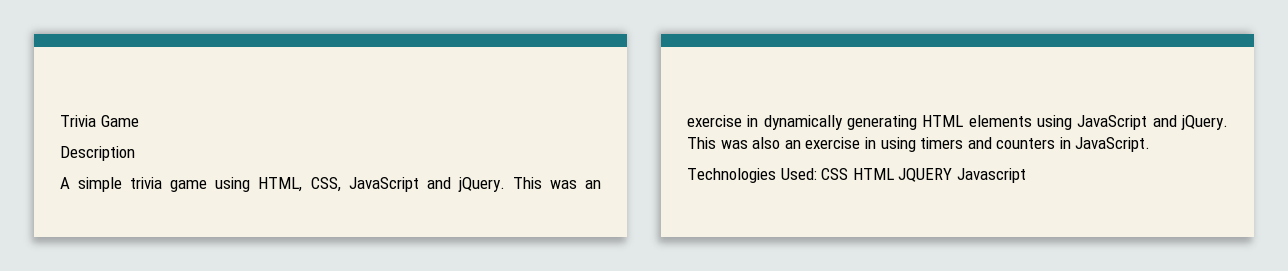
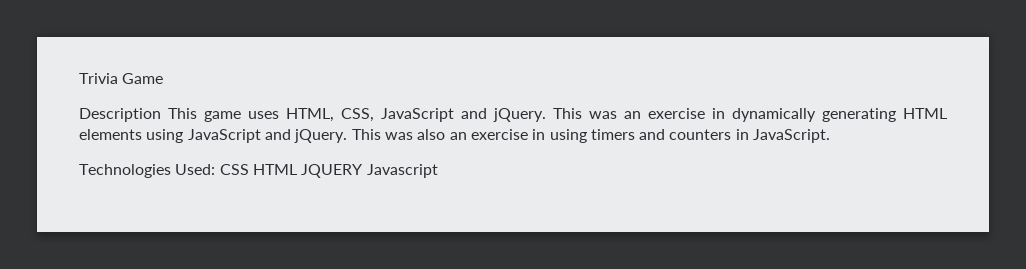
- Description
- A simple trivia game using HTML, CSS, JavaScript and jQuery.
+ Description This game uses HTML, CSS, JavaScript and jQuery.

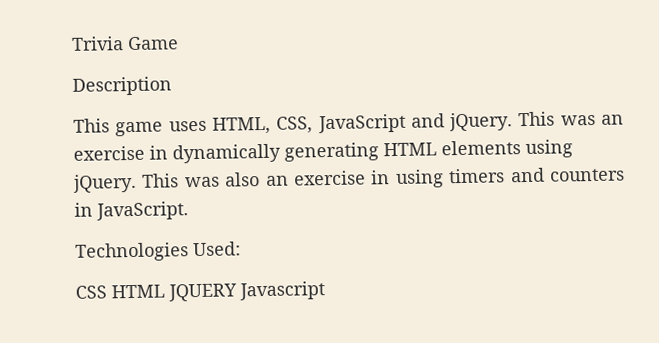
- Description This game uses HTML, CSS, JavaScript and jQuery.
+ Description
+ This game uses HTML, CSS, JavaScript and jQuery.
- This was an exercise in dynamically generating HTML elements using JavaScript and jQuery.
+ This was an exercise in dynamically generating HTML elements using jQuery.
- Technologies Used: CSS HTML JQUERY Javascript
+ Technologies Used:
+ CSS HTML JQUERY Javascript

